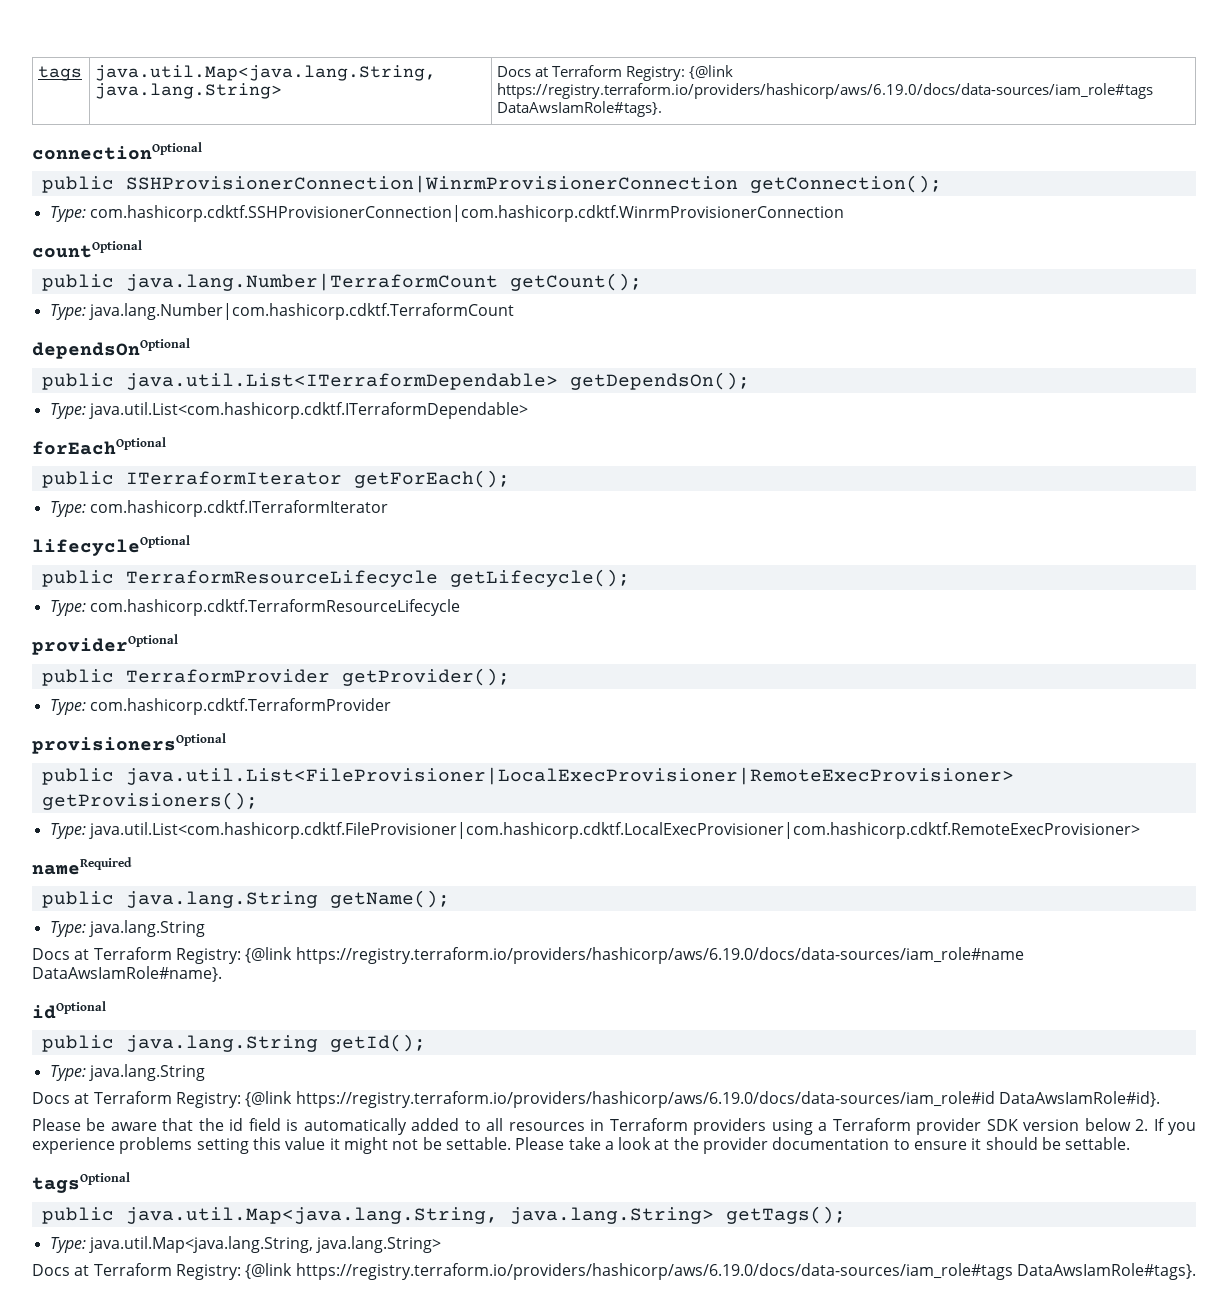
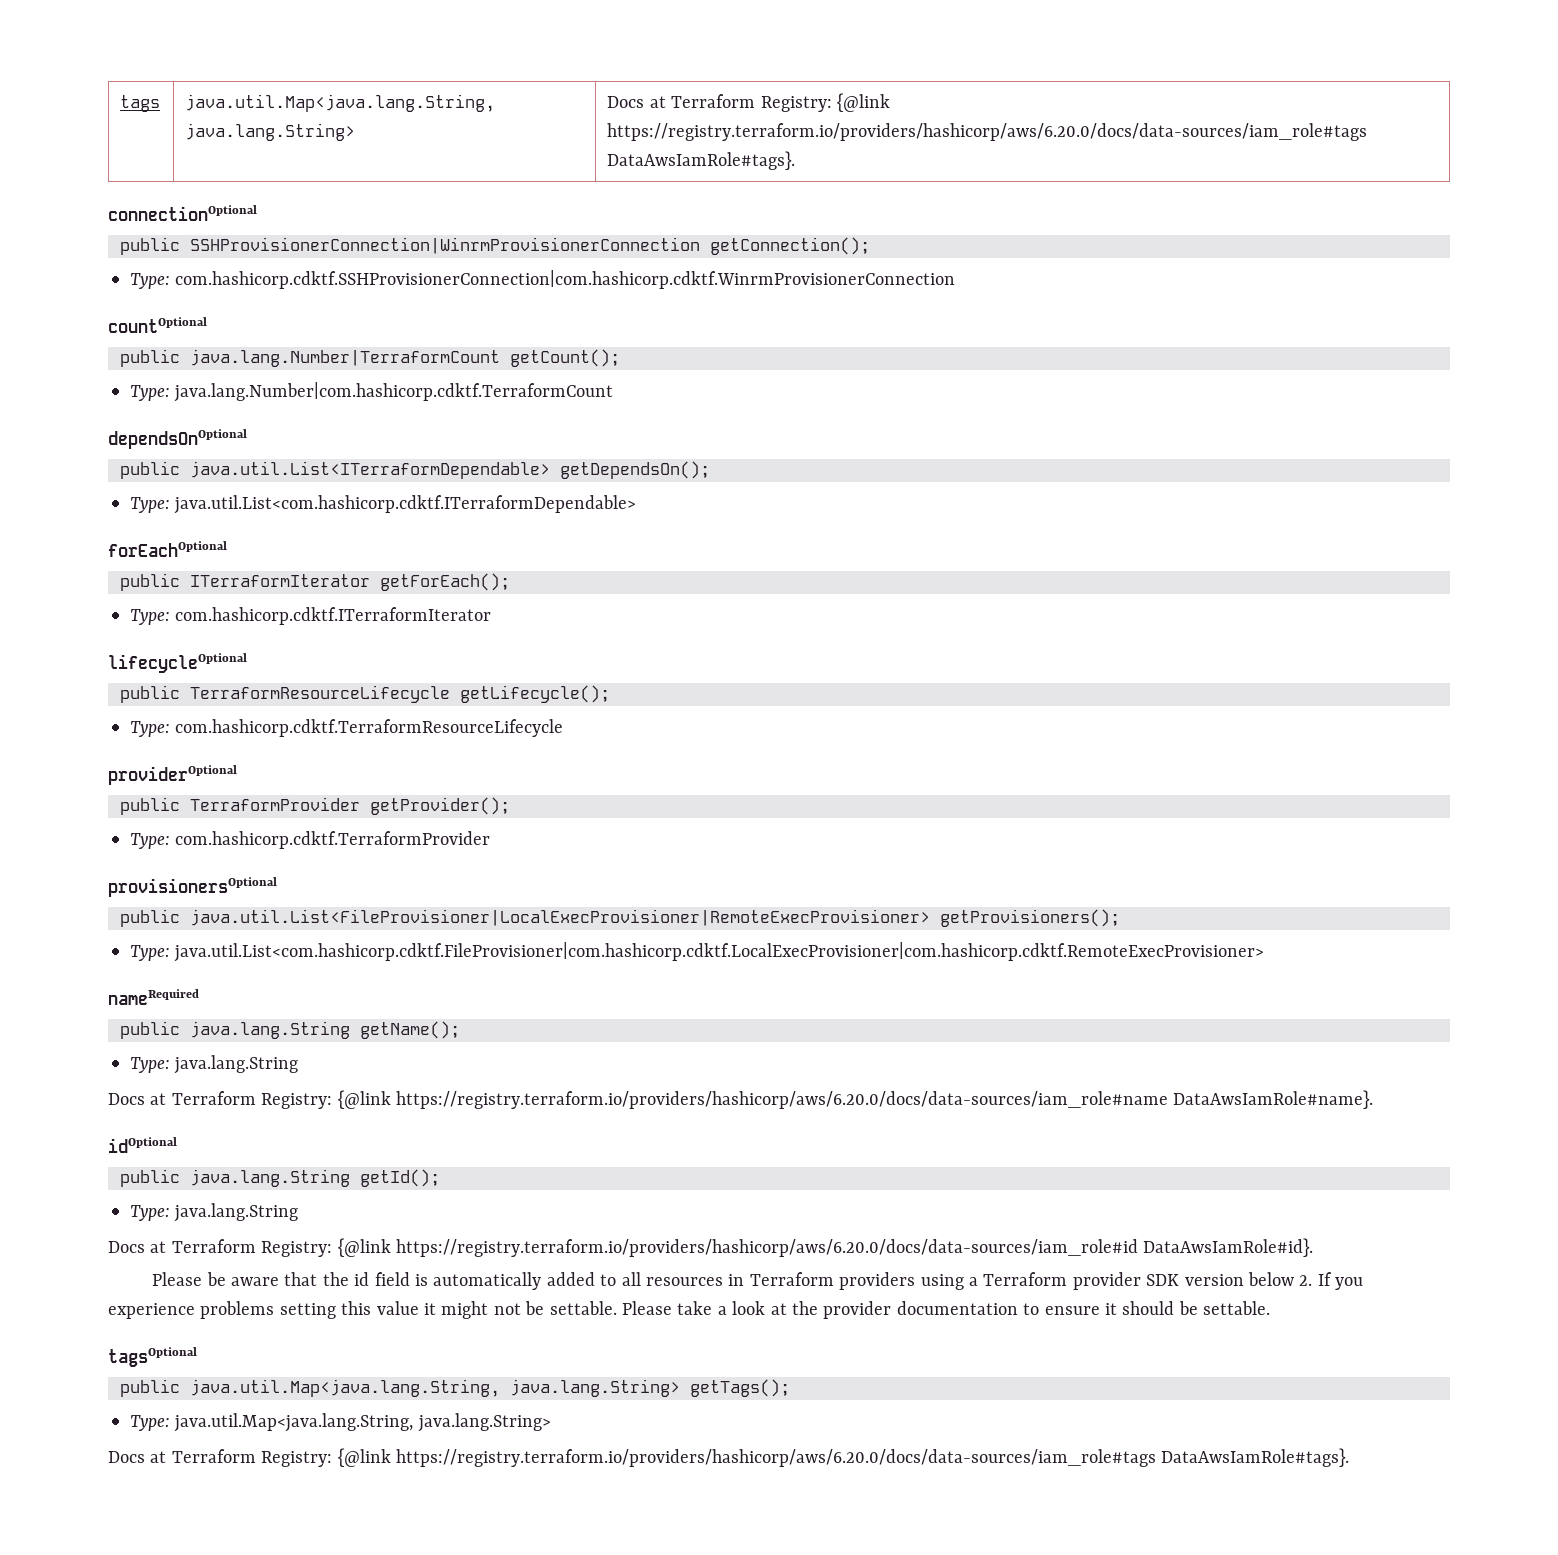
- tags | java.util.Map<java.lang.String, java.lang.String> | Docs at Terraform Registry: {@link https://registry.terraform.io/providers/hashicorp/aws/6.19.0/docs/data-sources/iam_role#tags DataAwsIamRole#tags}.
+ tags | java.util.Map<java.lang.String, java.lang.String> | Docs at Terraform Registry: {@link https://registry.terraform.io/providers/hashicorp/aws/6.20.0/docs/data-sources/iam_role#tags DataAwsIamRole#tags}.
- Docs at Terraform Registry: {@link https://registry.terraform.io/providers/hashicorp/aws/6.19.0/docs/data-sources/iam_role#name DataAwsIamRole#name}.
+ Docs at Terraform Registry: {@link https://registry.terraform.io/providers/hashicorp/aws/6.20.0/docs/data-sources/iam_role#name DataAwsIamRole#name}.
- Docs at Terraform Registry: {@link https://registry.terraform.io/providers/hashicorp/aws/6.19.0/docs/data-sources/iam_role#id DataAwsIamRole#id}.
+ Docs at Terraform Registry: {@link https://registry.terraform.io/providers/hashicorp/aws/6.20.0/docs/data-sources/iam_role#id DataAwsIamRole#id}.
  Type: java.util.Map<java.lang.String, java.lang.String>
- Docs at Terraform Registry: {@link https://registry.terraform.io/providers/hashicorp/aws/6.19.0/docs/data-sources/iam_role#tags DataAwsIamRole#tags}.
+ Docs at Terraform Registry: {@link https://registry.terraform.io/providers/hashicorp/aws/6.20.0/docs/data-sources/iam_role#tags DataAwsIamRole#tags}.

